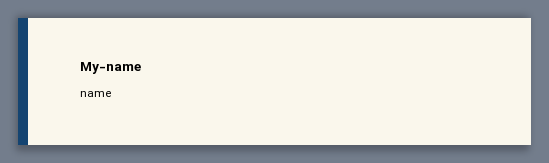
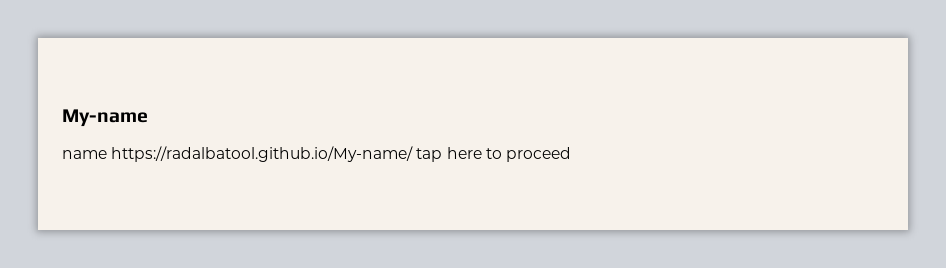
- name
+ name https://radalbatool.github.io/My-name/ tap here to proceed

